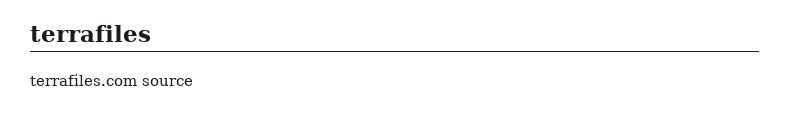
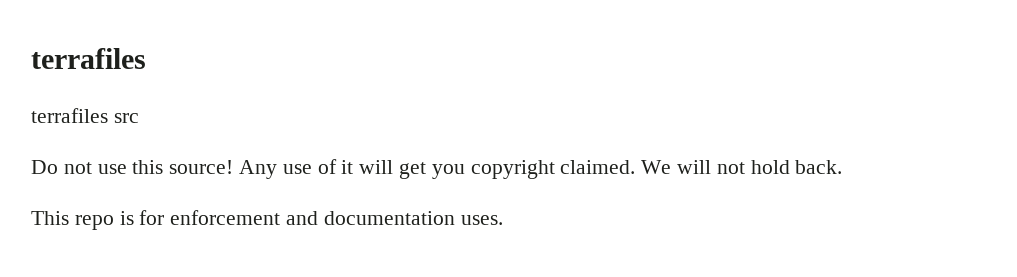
- terrafiles.com source
+ terrafiles src
+ Do not use this source! Any use of it will get you copyright claimed. We will not hold back.
+ This repo is for enforcement and documentation uses.

